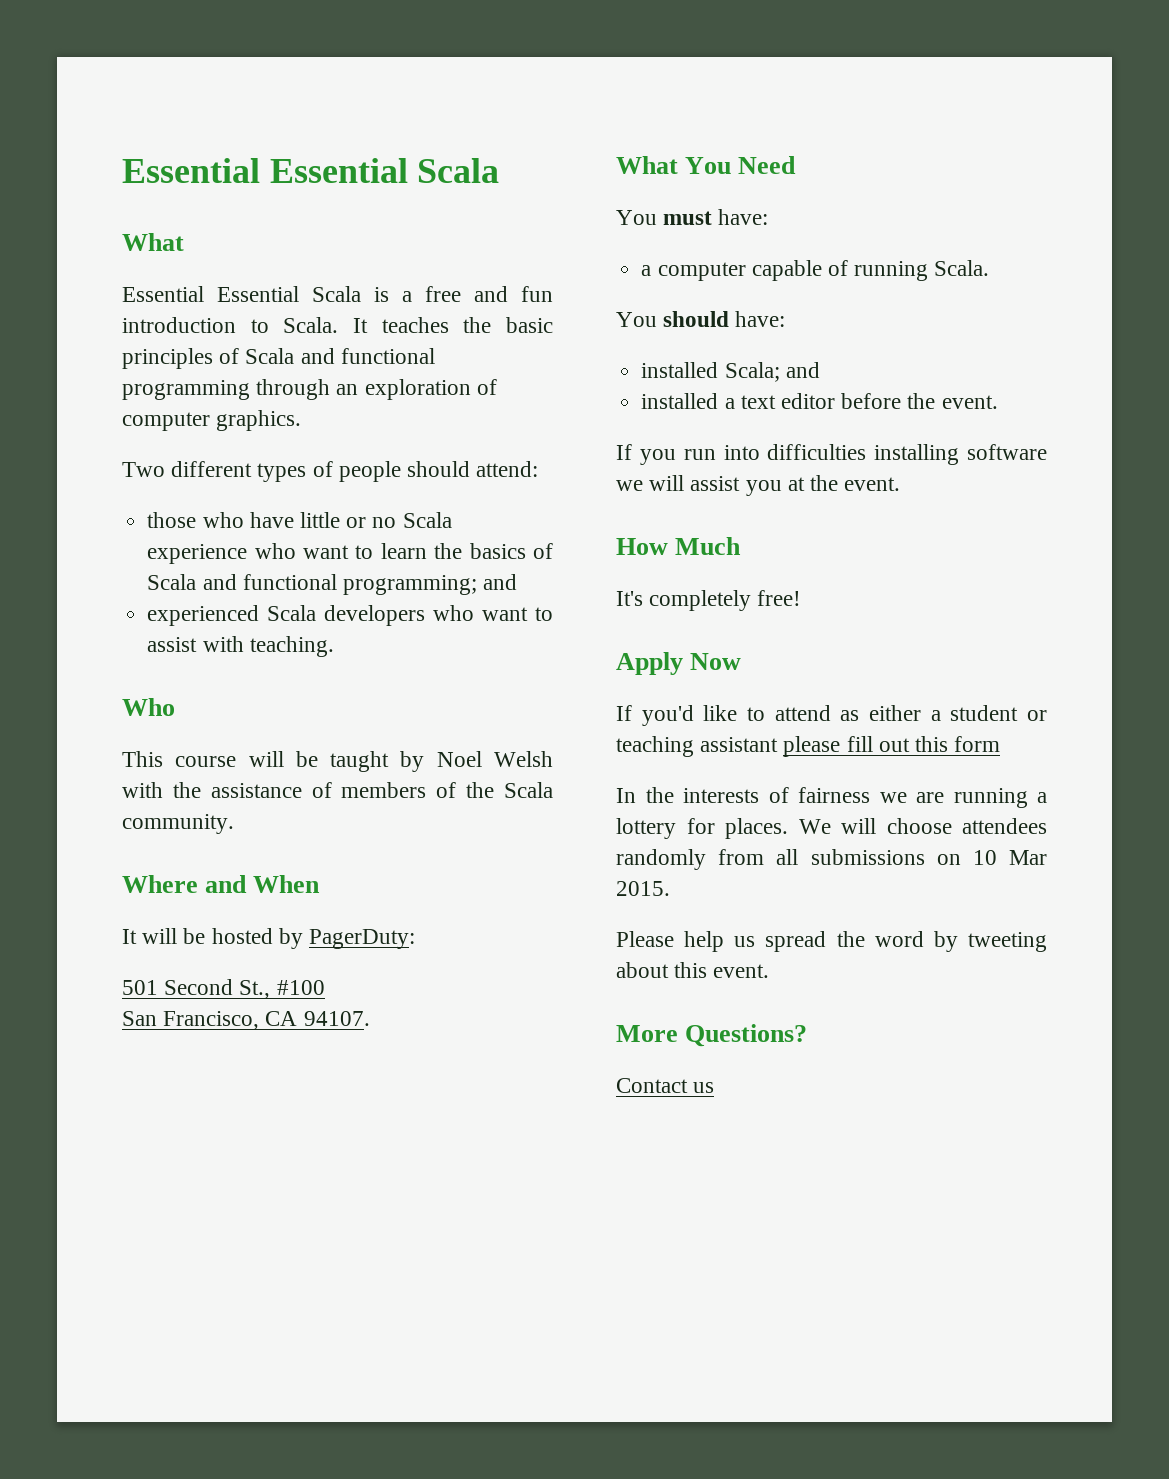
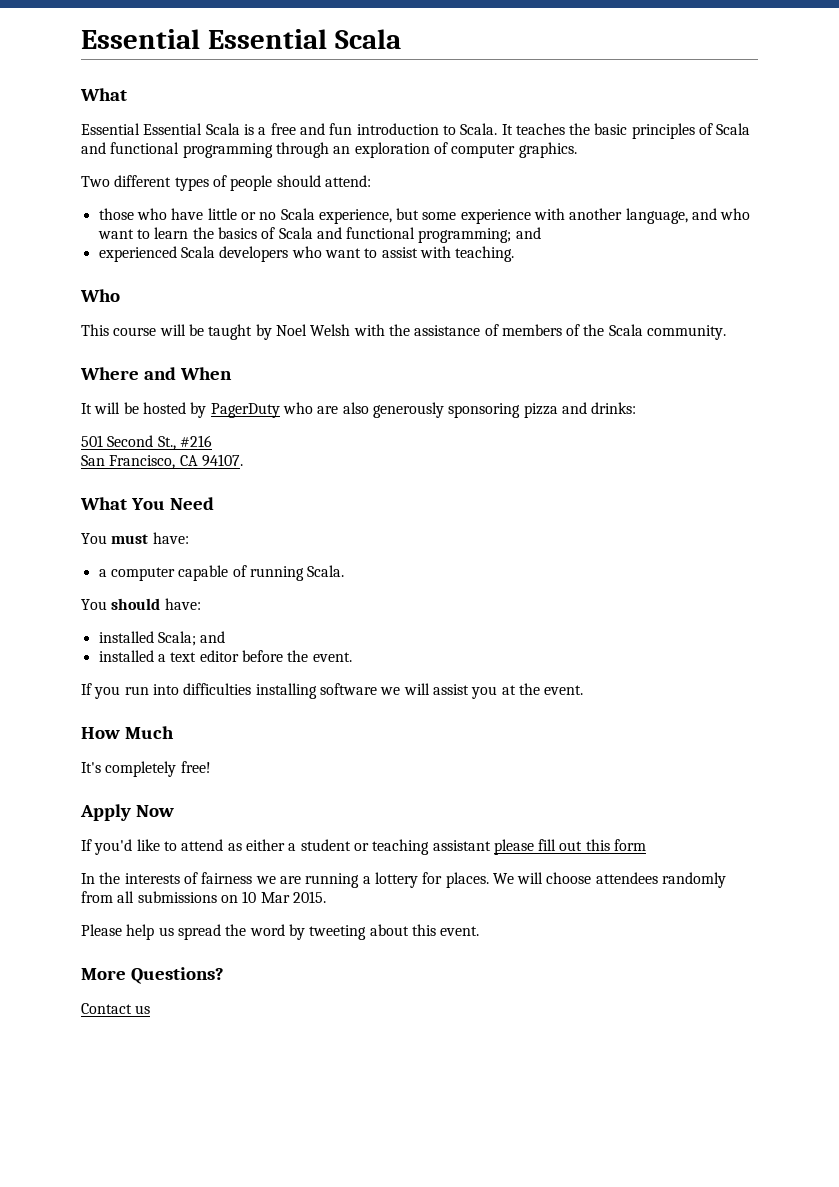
- those who have little or no Scala experience who want to learn the basics of Scala and functional programming; and
+ those who have little or no Scala experience, but some experience with another language, and who want to learn the basics of Scala and functional programming; and
- It will be hosted by PagerDuty:
+ It will be hosted by PagerDuty who are also generously sponsoring pizza and drinks:
- 501 Second St., #100
+ 501 Second St., #216

